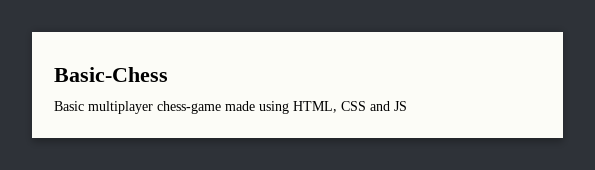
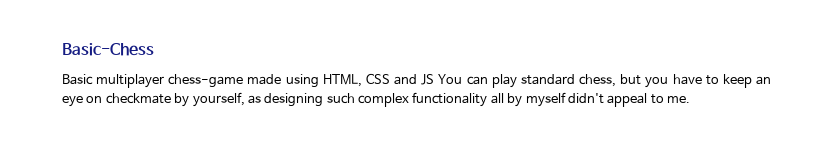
- Basic multiplayer chess-game made using HTML, CSS and JS
+ Basic multiplayer chess-game made using HTML, CSS and JS You can play standard chess, but you have to keep an eye on checkmate by yourself, as designing such complex functionality all by myself didn't appeal to me.

